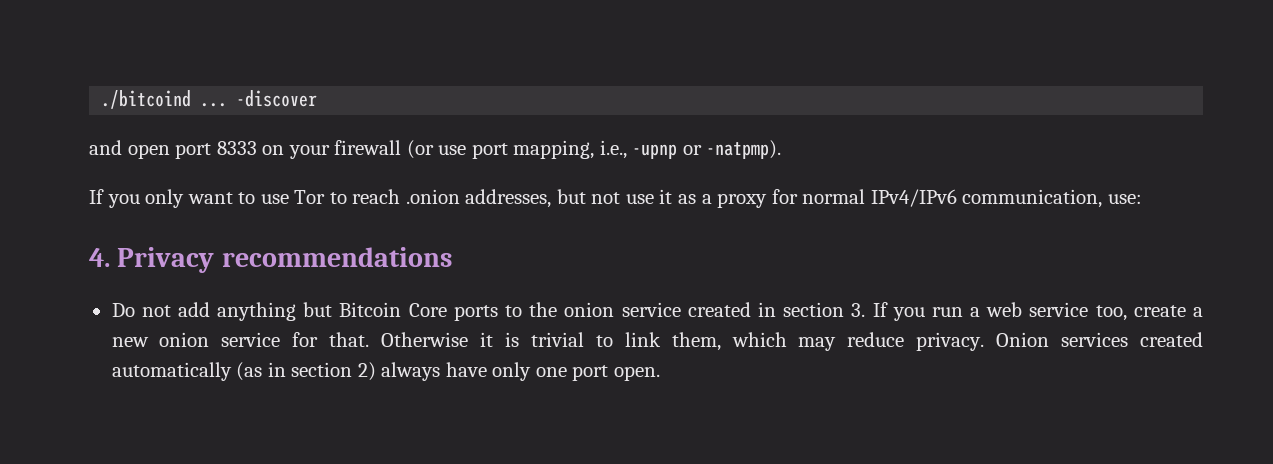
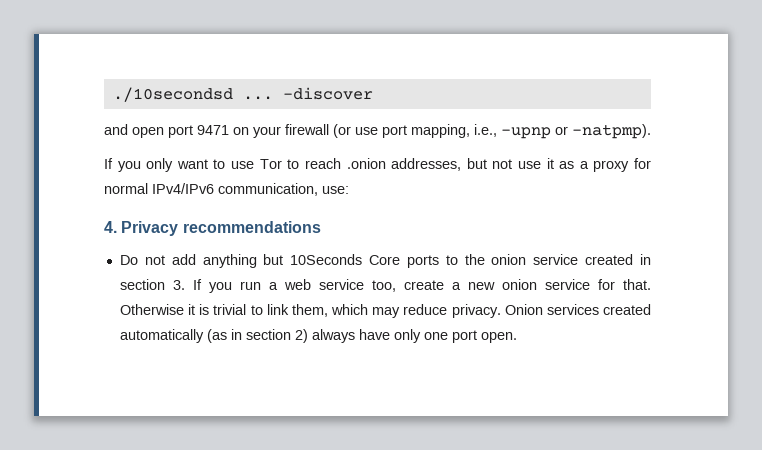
- ./bitcoind ...
+ ./10secondsd ...
- and open port 8333 on your firewall (or use port mapping, i.e., -upnp or -natpmp).
+ and open port 9471 on your firewall (or use port mapping, i.e., -upnp or -natpmp).
- Do not add anything but Bitcoin Core ports to the onion service created in section 3. If you run a web service too, create a new onion service for that.
+ Do not add anything but 10Seconds Core ports to the onion service created in section 3. If you run a web service too, create a new onion service for that.

